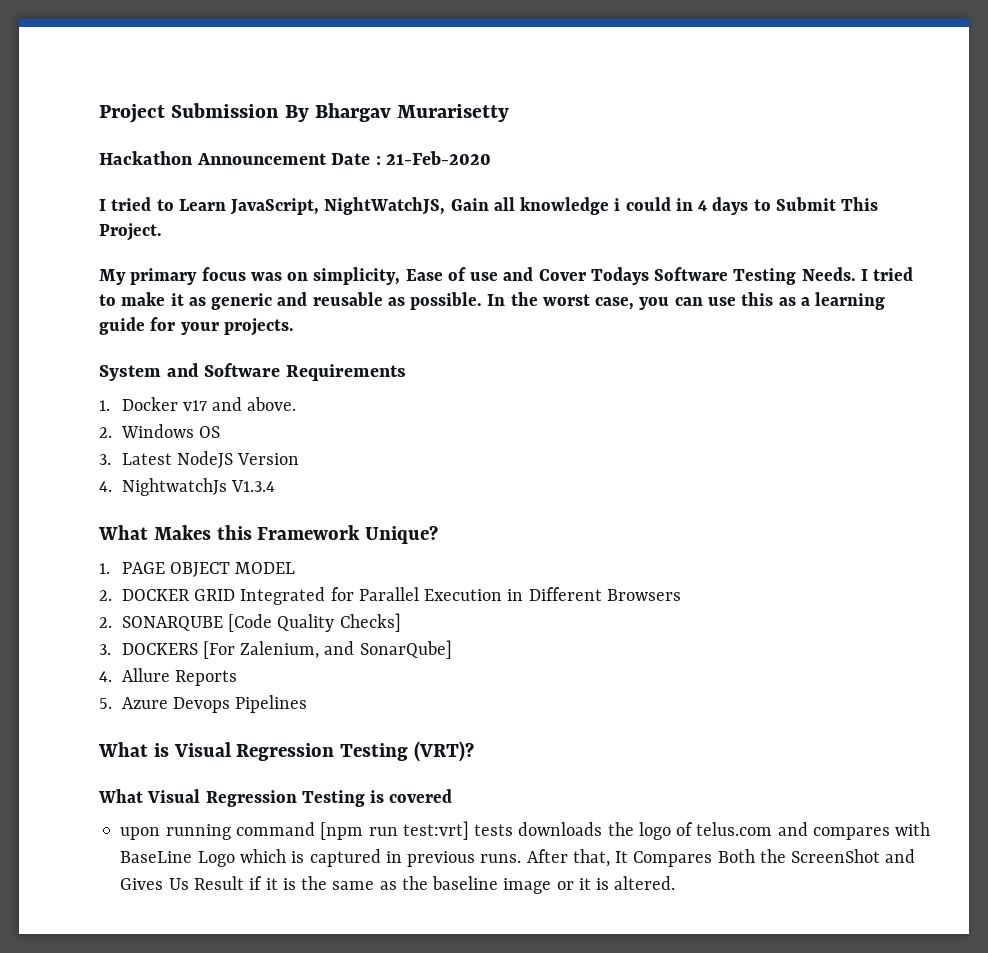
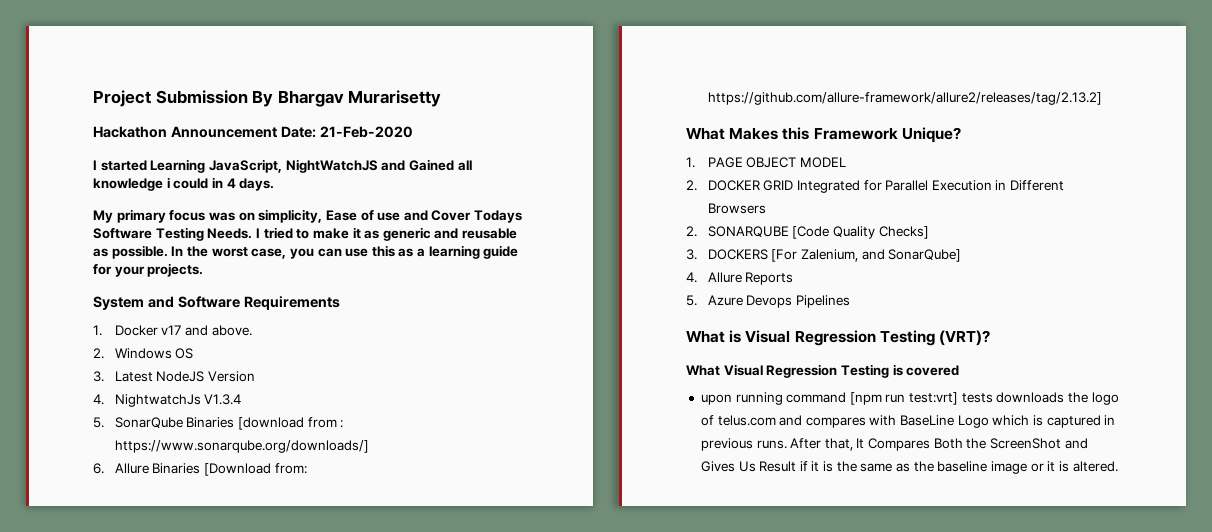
- Hackathon Announcement Date : 21-Feb-2020
+ Hackathon Announcement Date: 21-Feb-2020
- I tried to Learn JavaScript, NightWatchJS, Gain all knowledge i could in 4 days to Submit This Project.
+ I started Learning JavaScript, NightWatchJS and Gained all knowledge i could in 4 days.
+ 5. SonarQube Binaries [download from : https://www.sonarqube.org/downloads/]
+ 6. Allure Binaries [Download from: https://github.com/allure-framework/allure2/releases/tag/2.13.2]

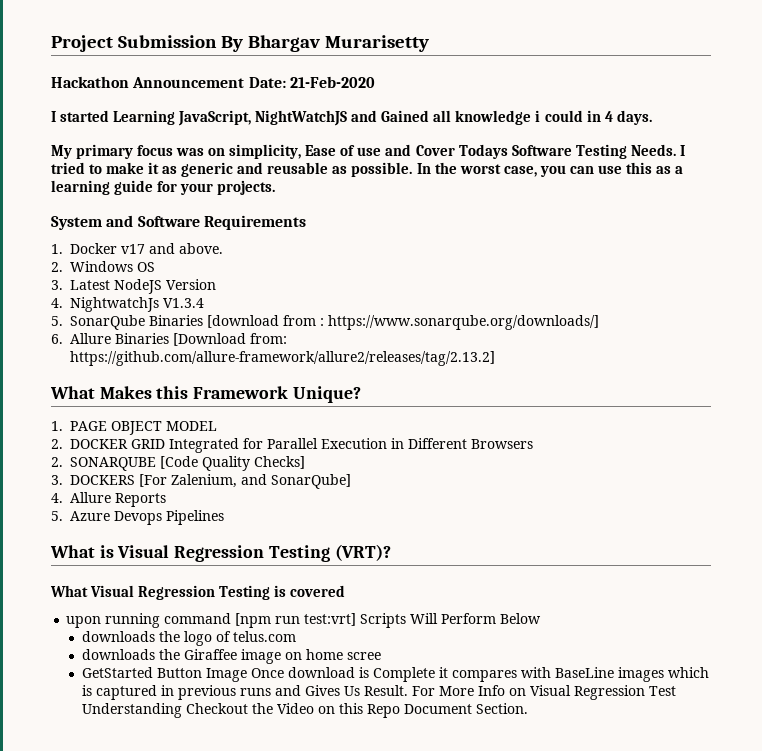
- upon running command [npm run test:vrt] tests downloads the logo of telus.com and compares with BaseLine Logo which is captured in previous runs. After that, It Compares Both the ScreenShot and Gives Us Result if it is the same as the baseline image or it is altered.
+ upon running command [npm run test:vrt] Scripts Will Perform Below
+ downloads the logo of telus.com
+ downloads the Giraffee image on home scree
+ GetStarted Button Image Once download is Complete it compares with BaseLine images which is captured in previous runs and Gives Us Result. For More Info on Visual Regression Test Understanding Checkout the Video on this Repo Document Section.

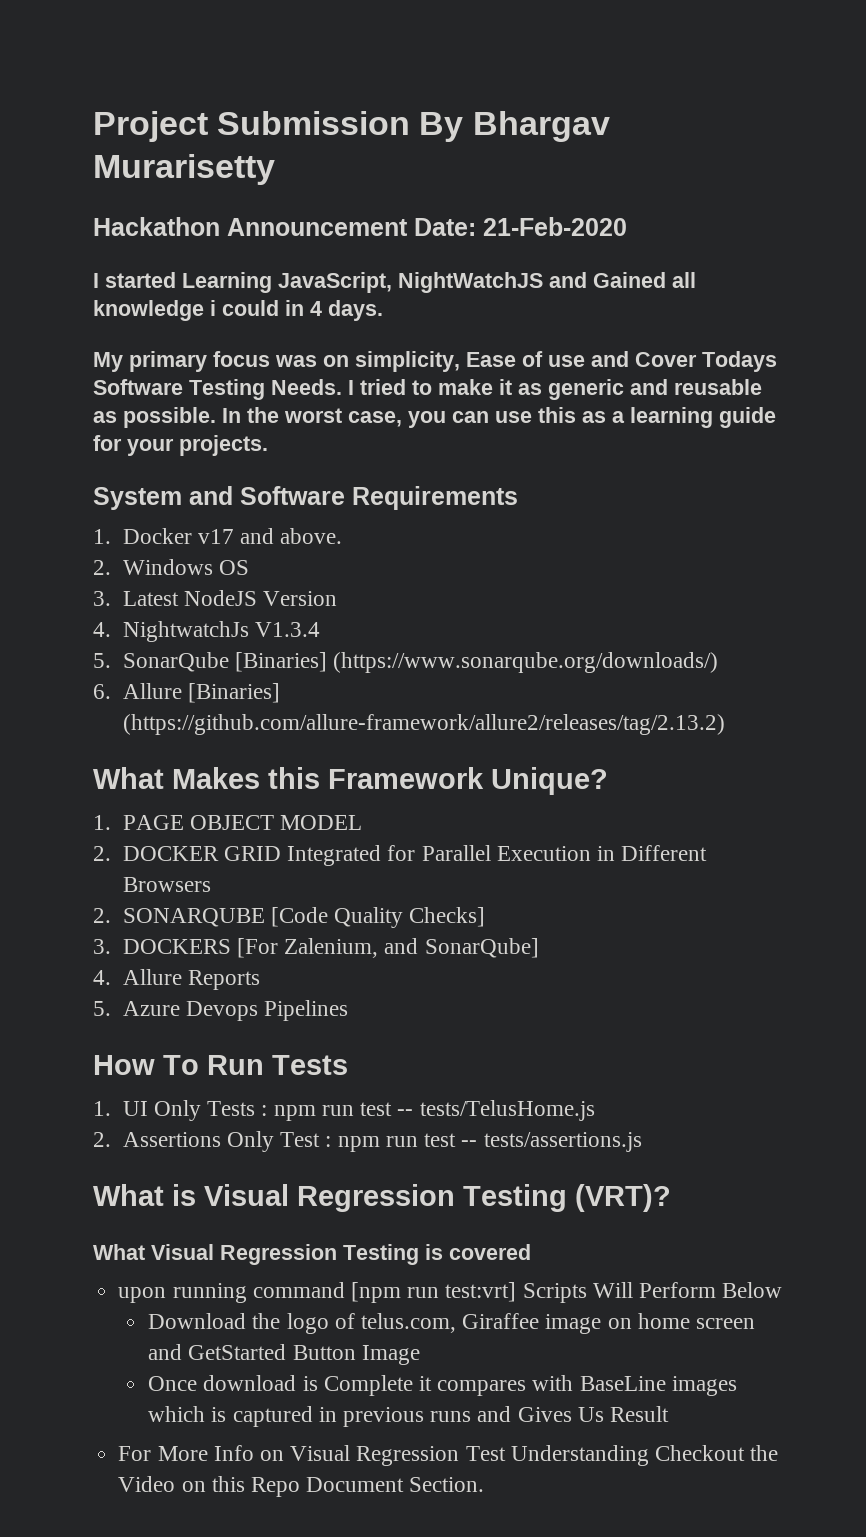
- 5. SonarQube Binaries [download from : https://www.sonarqube.org/downloads/]
- 6. Allure Binaries [Download from: https://github.com/allure-framework/allure2/releases/tag/2.13.2]
+ 5. SonarQube [Binaries] (https://www.sonarqube.org/downloads/)
+ 6. Allure [Binaries] (https://github.com/allure-framework/allure2/releases/tag/2.13.2)
+ How To Run Tests
+ 1. UI Only Tests : npm run test -- tests/TelusHome.js
+ 2. Assertions Only Test : npm run test -- tests/assertions.js
- downloads the logo of telus.com
- downloads the Giraffee image on home scree
- GetStarted Button Image Once download is Complete it compares with BaseLine images which is captured in previous runs and Gives Us Result. For More Info on Visual Regression Test Understanding Checkout the Video on this Repo Document Section.
+ Download the logo of telus.com, Giraffee image on home screen and GetStarted Button Image
+ Once download is Complete it compares with BaseLine images which is captured in previous runs and Gives Us Result
+ For More Info on Visual Regression Test Understanding Checkout the Video on this Repo Document Section.

